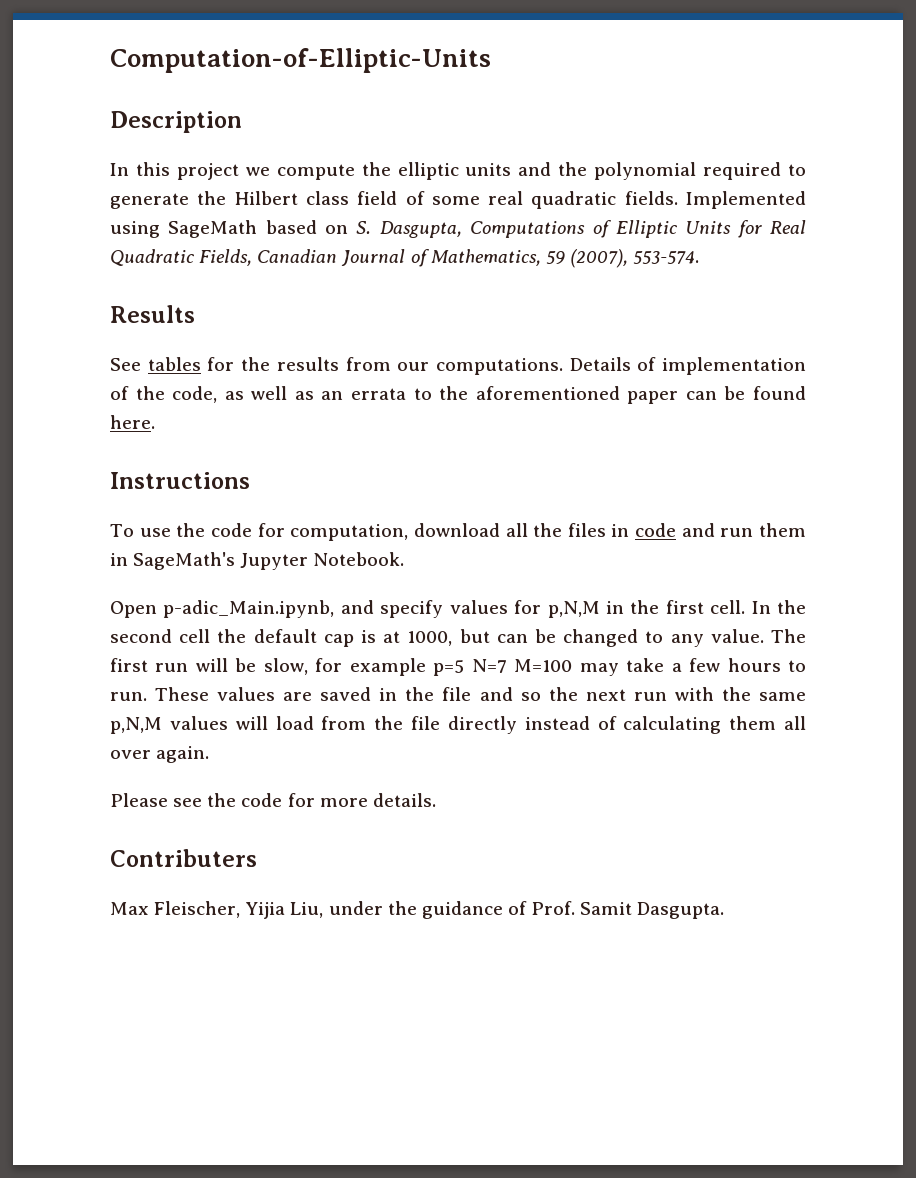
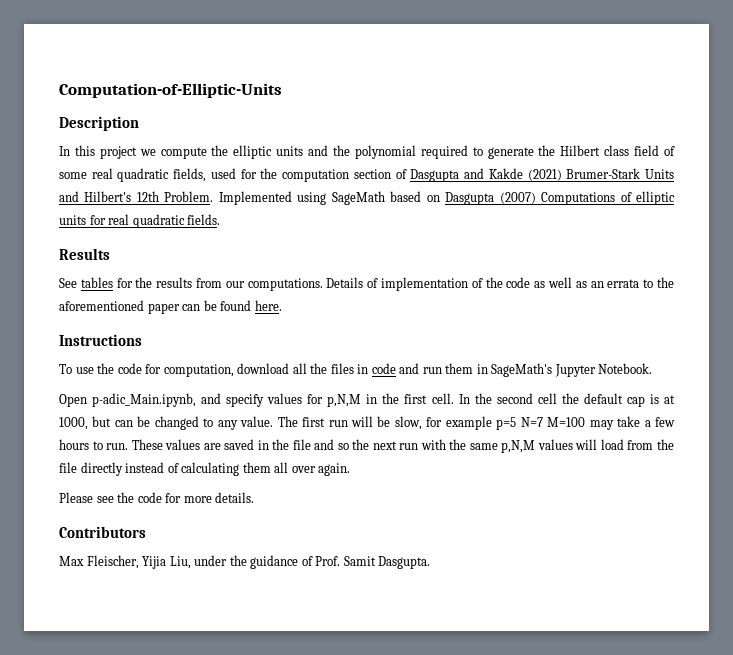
- In this project we compute the elliptic units and the polynomial required to generate the Hilbert class field of some real quadratic fields.
+ In this project we compute the elliptic units and the polynomial required to generate the Hilbert class field of some real quadratic fields, used for the computation section of Dasgupta and Kakde (2021) Brumer-Stark Units and Hilbert's 12th Problem.
- Implemented using SageMath based on S. Dasgupta, Computations of Elliptic Units for Real Quadratic Fields, Canadian Journal of Mathematics, 59 (2007), 553-574.
+ Implemented using SageMath based on Dasgupta (2007) Computations of elliptic units for real quadratic fields.
- Details of implementation of the code, as well as an errata to the aforementioned paper can be found here.
+ Details of implementation of the code as well as an errata to the aforementioned paper can be found here.
- Contributers
+ Contributors

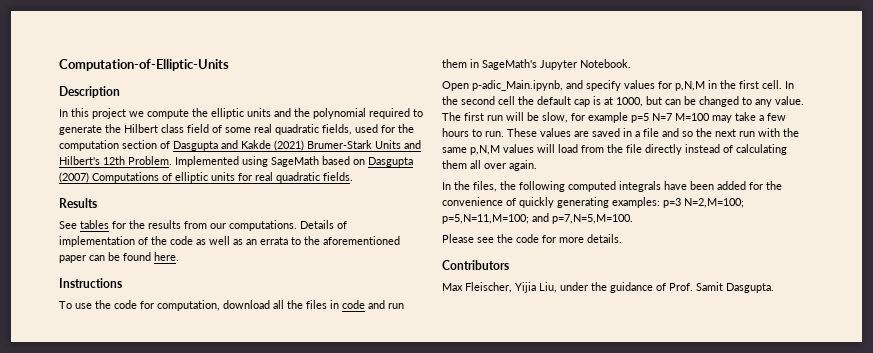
- These values are saved in the file and so the next run with the same p,N,M values will load from the file directly instead of calculating them all over again.
+ These values are saved in a file and so the next run with the same p,N,M values will load from the file directly instead of calculating them all over again.
+ In the files, the following computed integrals have been added for the convenience of quickly generating examples: p=3 N=2,M=100; p=5,N=11,M=100; and p=7,N=5,M=100.

